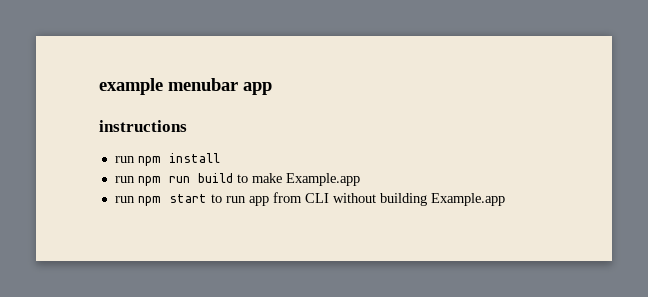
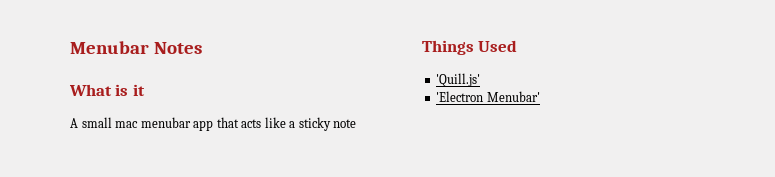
- example menubar app
- instructions
- run npm install
- run npm run build to make Example.app
- run npm start to run app from CLI without building Example.app
+ Menubar Notes
+ What is it
+ A small mac menubar app that acts like a sticky note
+ Things Used
+ 'Quill.js'
+ 'Electron Menubar'

